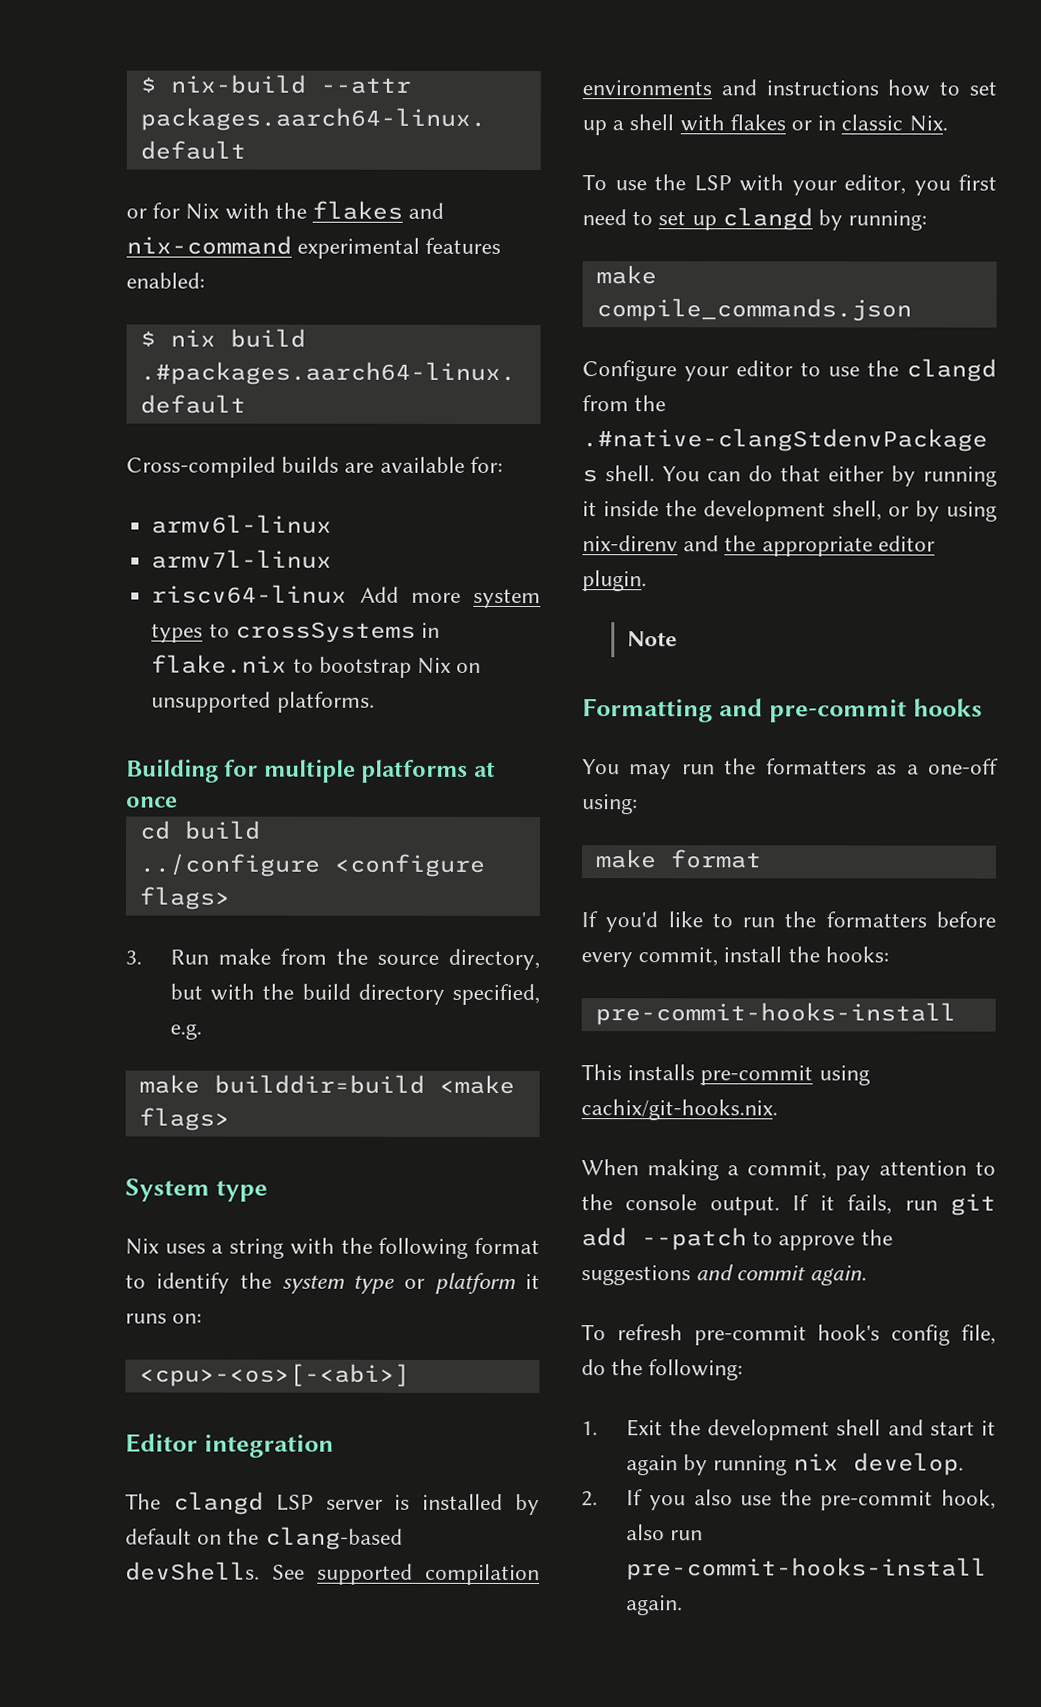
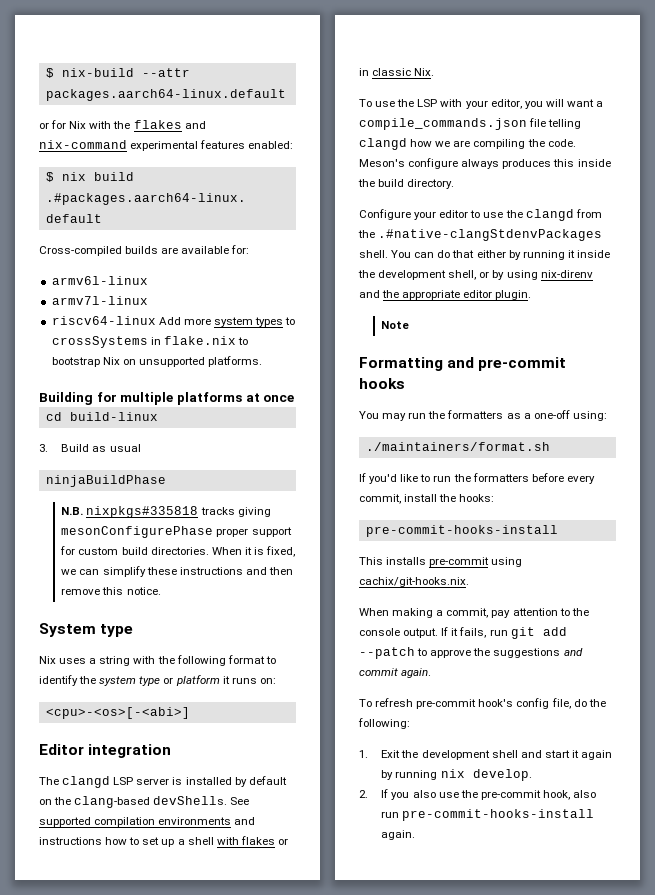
- cd build
- ../configure <configure flags>
- 3. Run make from the source directory, but with the build directory specified, e.g.
- make builddir=build <make flags>
+ cd build-linux
+ 3. Build as usual
+ ninjaBuildPhase
+ N.B. nixpkgs#335818 tracks giving mesonConfigurePhase proper support for custom build directories. When it is fixed, we can simplify these instructions and then remove this notice.
- To use the LSP with your editor, you first need to set up clangd by running:
- make compile_commands.json
+ To use the LSP with your editor, you will want a compile_commands.json file telling clangd how we are compiling the code. Meson's configure always produces this inside the build directory.
- make format
+ ./maintainers/format.sh

